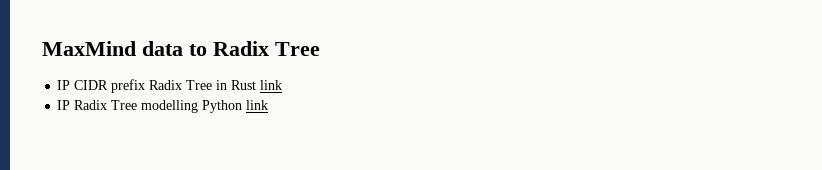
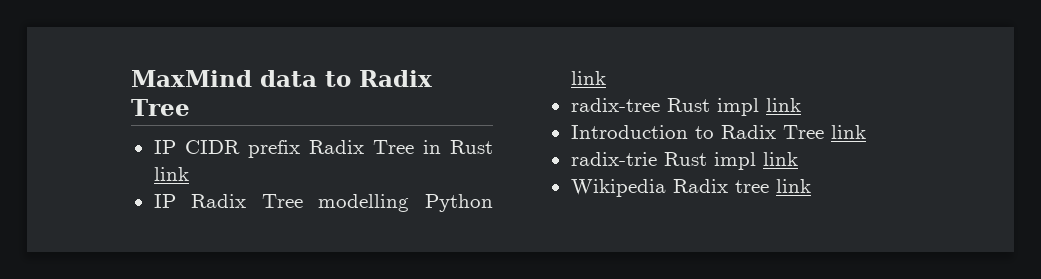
+ radix-tree Rust impl link
+ Introduction to Radix Tree link
+ radix-trie Rust impl link
+ Wikipedia Radix tree link

